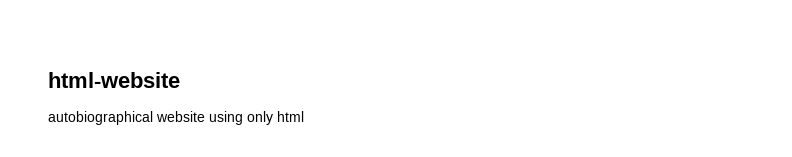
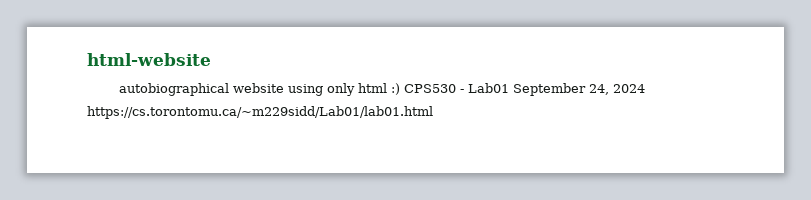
- autobiographical website using only html
+ autobiographical website using only html :) CPS530 - Lab01 September 24, 2024 https://cs.torontomu.ca/~m229sidd/Lab01/lab01.html

